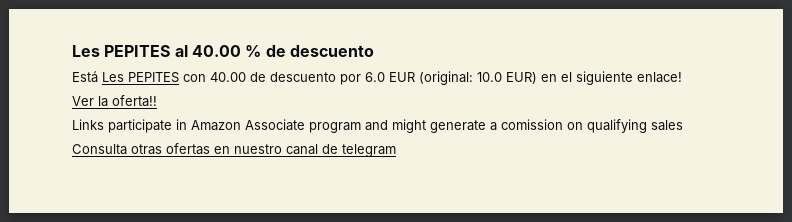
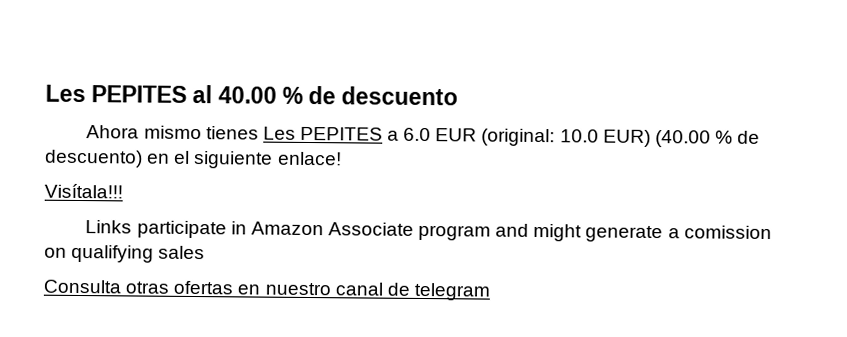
- Está Les PEPITES con 40.00 de descuento por 6.0 EUR (original: 10.0 EUR) en el siguiente enlace!
+ Ahora mismo tienes Les PEPITES a 6.0 EUR (original: 10.0 EUR) (40.00 % de descuento) en el siguiente enlace!
- Ver la oferta!!
+ Visítala!!!

